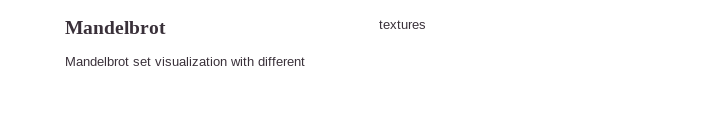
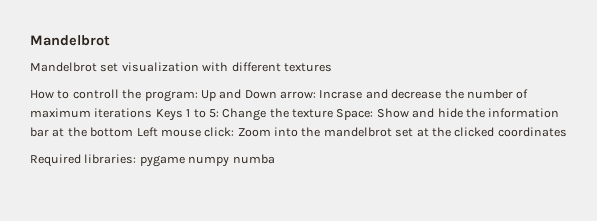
+ How to controll the program: Up and Down arrow: Incrase and decrease the number of maximum iterations Keys 1 to 5: Change the texture Space: Show and hide the information bar at the bottom Left mouse click: Zoom into the mandelbrot set at the clicked coordinates
+ Required libraries: pygame numpy numba

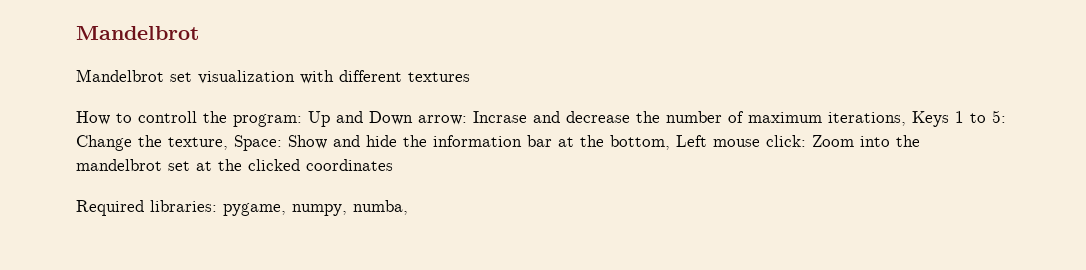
- How to controll the program: Up and Down arrow: Incrase and decrease the number of maximum iterations Keys 1 to 5: Change the texture Space: Show and hide the information bar at the bottom Left mouse click: Zoom into the mandelbrot set at the clicked coordinates
+ How to controll the program: Up and Down arrow: Incrase and decrease the number of maximum iterations, Keys 1 to 5: Change the texture, Space: Show and hide the information bar at the bottom, Left mouse click: Zoom into the mandelbrot set at the clicked coordinates
- Required libraries: pygame numpy numba
+ Required libraries: pygame, numpy, numba,

